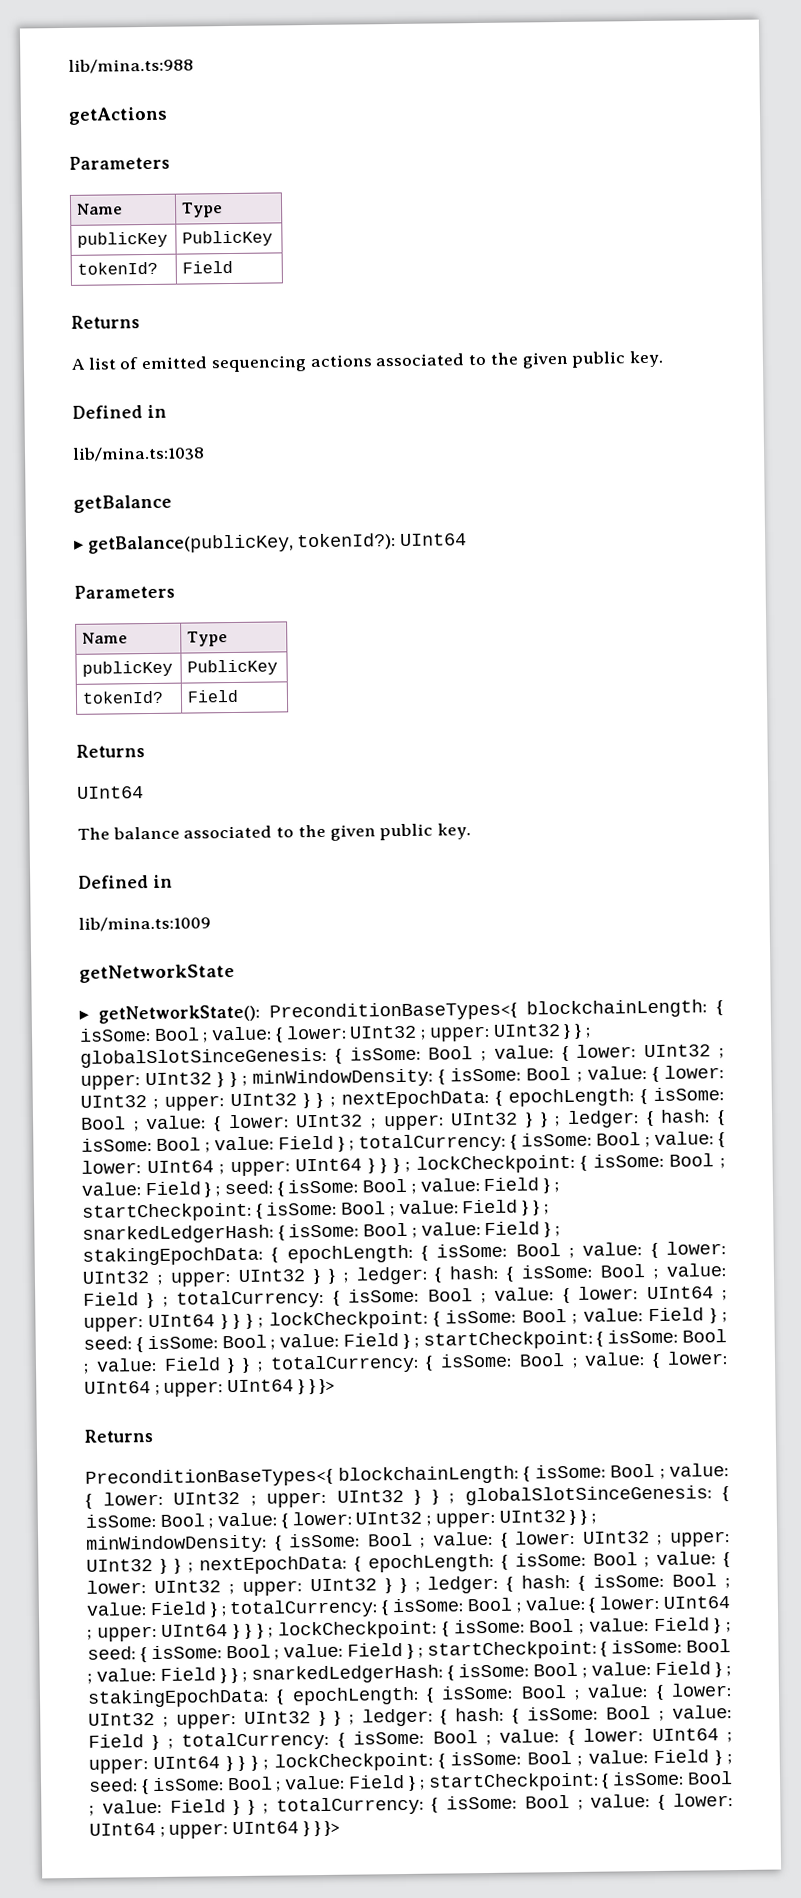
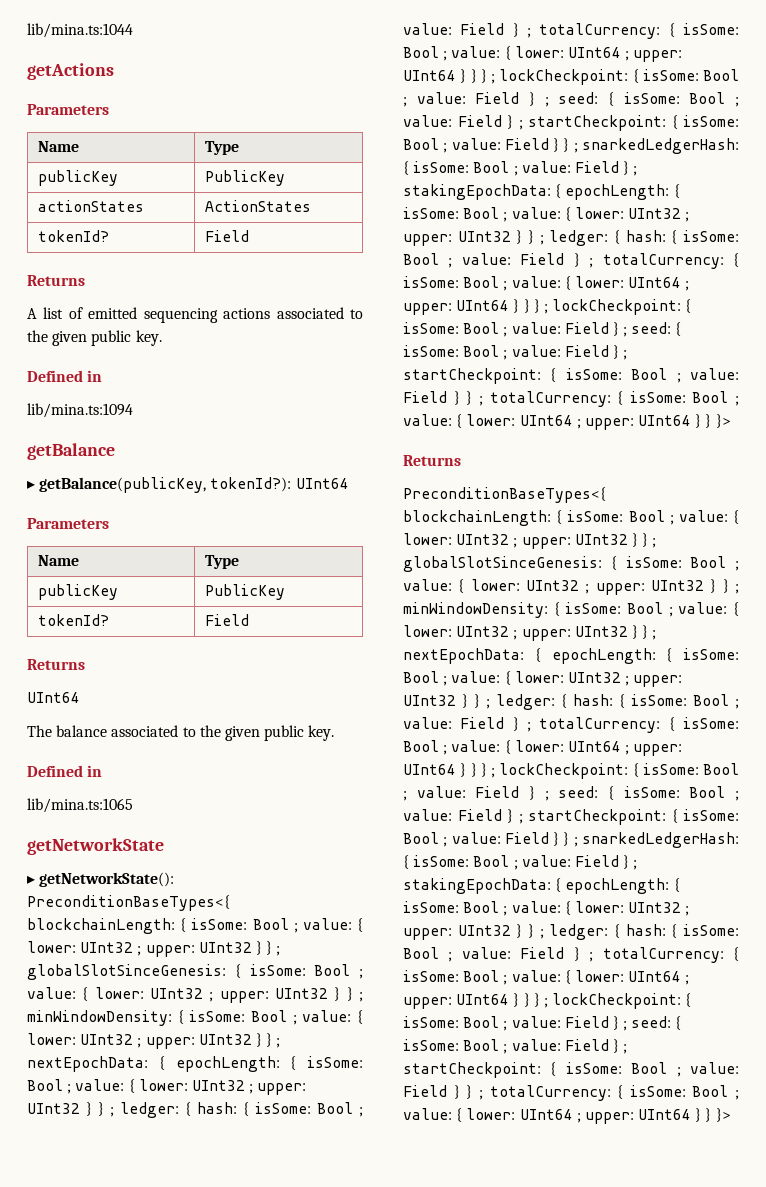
- lib/mina.ts:988
+ lib/mina.ts:1044
+ actionStates | ActionStates
- lib/mina.ts:1038
+ lib/mina.ts:1094
- lib/mina.ts:1009
+ lib/mina.ts:1065

